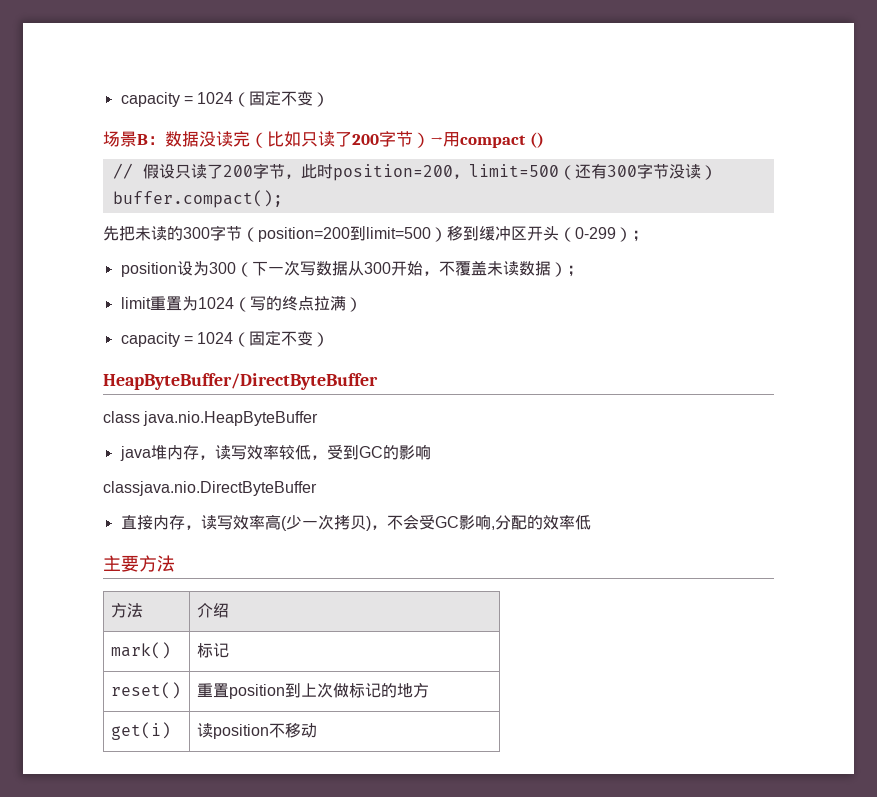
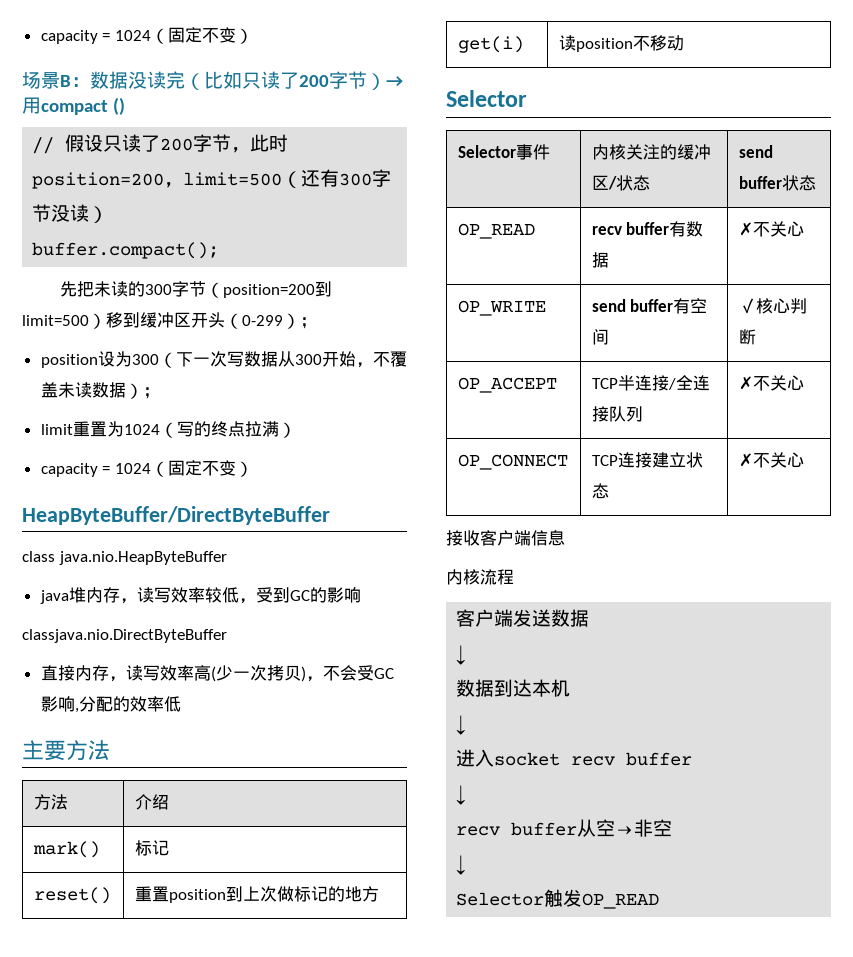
  get(i) | 读position不移动
+ Selector
+ Selector事件 | 内核关注的缓冲区/状态 | send buffer状态
+ OP_READ | recv buffer有数据 | ✗不关心
+ OP_WRITE | send buffer有空间 | ✓核心判断
+ OP_ACCEPT | TCP半连接/全连接队列 | ✗不关心
+ OP_CONNECT | TCP连接建立状态 | ✗不关心
+ 接收客户端信息
+ 内核流程
+ 客户端发送数据
+ ↓
+ 数据到达本机
+ ↓
+ 进入socket recv buffer
+ ↓
+ recv buffer从空→非空
+ ↓
+ Selector触发OP_READ

